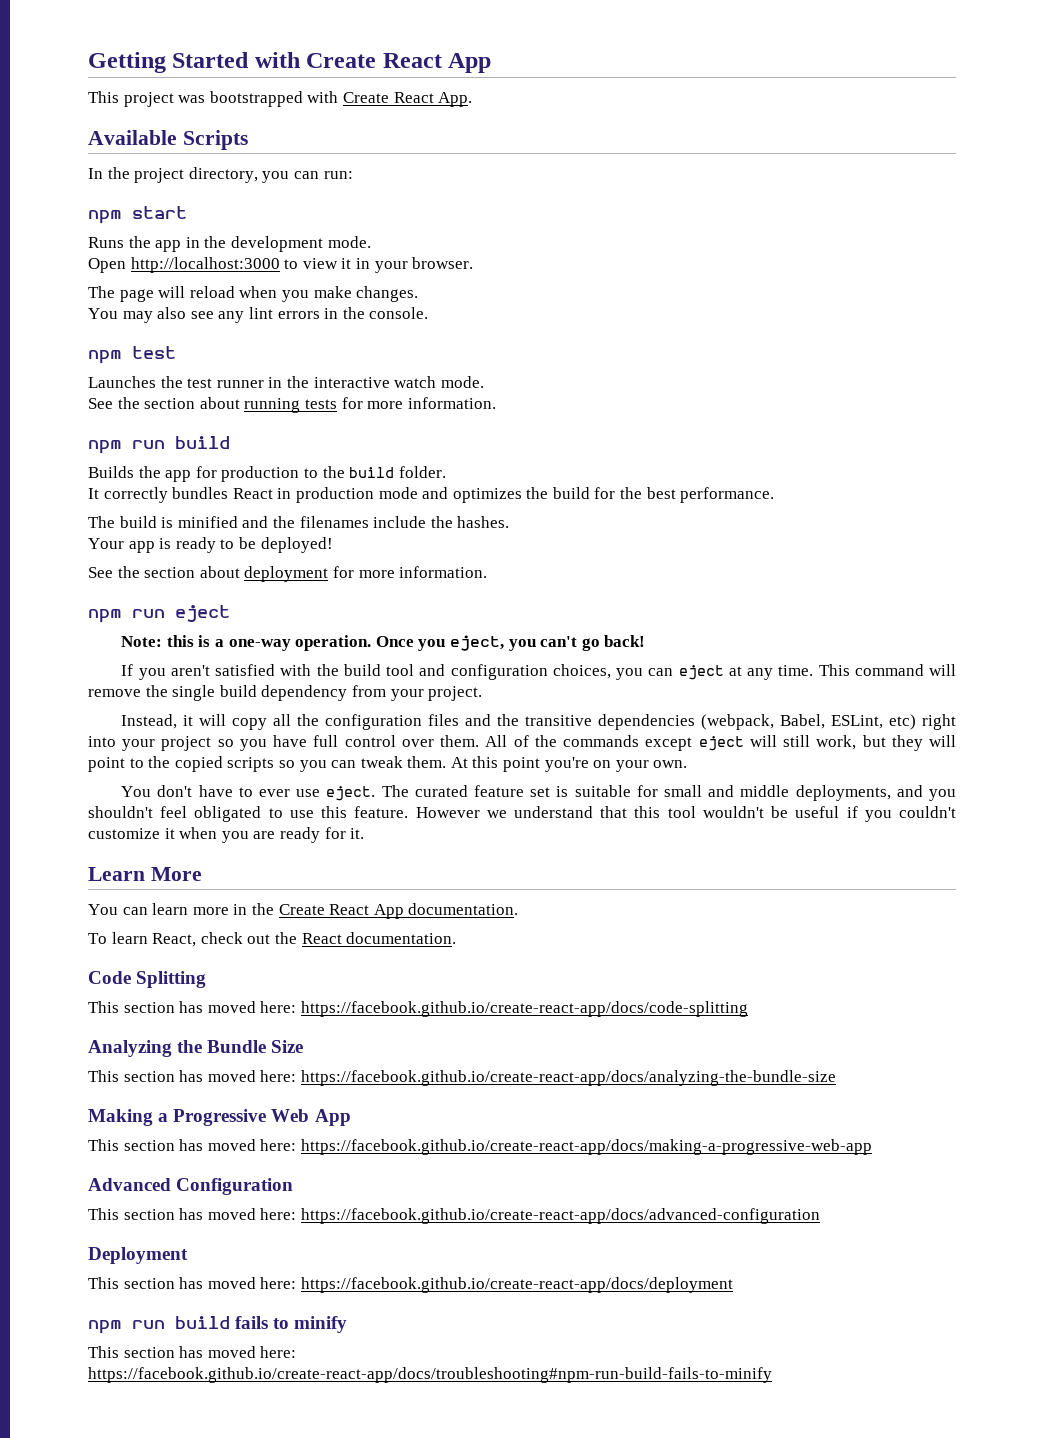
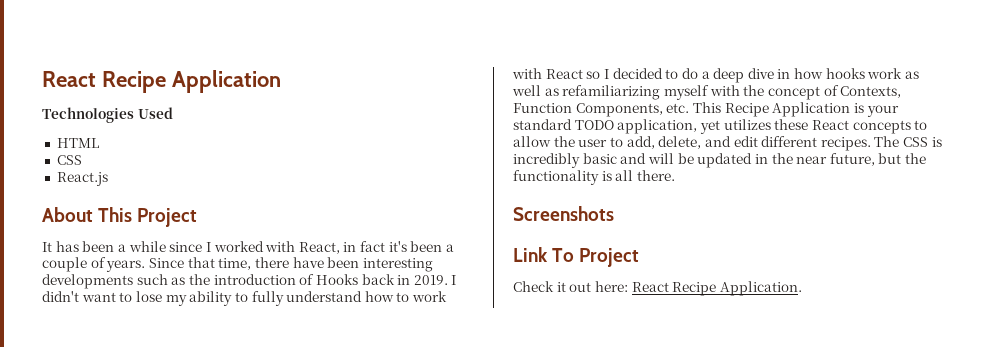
- Getting Started with Create React App
- This project was bootstrapped with Create React App.
- Available Scripts
- In the project directory, you can run:
- npm start
- Runs the app in the development mode.
- Open http://localhost:3000 to view it in your browser.
- The page will reload when you make changes.
- You may also see any lint errors in the console.
- npm test
- Launches the test runner in the interactive watch mode.
- See the section about running tests for more information.
- npm run build
- Builds the app for production to the build folder.
- It correctly bundles React in production mode and optimizes the build for the best performance.
- The build is minified and the filenames include the hashes.
- Your app is ready to be deployed!
- See the section about deployment for more information.
- npm run eject
- Note: this is a one-way operation. Once you eject, you can't go back!
- If you aren't satisfied with the build tool and configuration choices, you can eject at any time. This command will remove the single build dependency from your project.
- Instead, it will copy all the configuration files and the transitive dependencies (webpack, Babel, ESLint, etc) right into your project so you have full control over them. All of the commands except eject will still work, but they will point to the copied scripts so you can tweak them. At this point you're on your own.
- You don't have to ever use eject. The curated feature set is suitable for small and middle deployments, and you shouldn't feel obligated to use this feature. However we understand that this tool wouldn't be useful if you couldn't customize it when you are ready for it.
- Learn More
- You can learn more in the Create React App documentation.
- To learn React, check out the React documentation.
- Code Splitting
- This section has moved here: https://facebook.github.io/create-react-app/docs/code-splitting
- Analyzing the Bundle Size
- This section has moved here: https://facebook.github.io/create-react-app/docs/analyzing-the-bundle-size
- Making a Progressive Web App
- This section has moved here: https://facebook.github.io/create-react-app/docs/making-a-progressive-web-app
- Advanced Configuration
- This section has moved here: https://facebook.github.io/create-react-app/docs/advanced-configuration
- Deployment
- This section has moved here: https://facebook.github.io/create-react-app/docs/deployment
- npm run build fails to minify
- This section has moved here: https://facebook.github.io/create-react-app/docs/troubleshooting#npm-run-build-fails-to-minify
+ React Recipe Application
+ Technologies Used
+ HTML
+ CSS
+ React.js
+ About This Project
+ It has been a while since I worked with React, in fact it's been a couple of years. Since that time, there have been interesting developments such as the introduction of Hooks back in 2019. I didn't want to lose my ability to fully understand how to work with React so I decided to do a deep dive in how hooks work as well as refamiliarizing myself with the concept of Contexts, Function Components, etc. This Recipe Application is your standard TODO application, yet utilizes these React concepts to allow the user to add, delete, and edit different recipes. The CSS is incredibly basic and will be updated in the near future, but the functionality is all there.
+ Screenshots
+ Link To Project
+ Check it out here: React Recipe Application.

